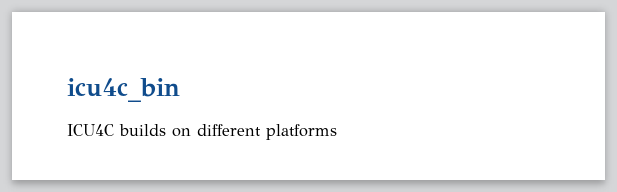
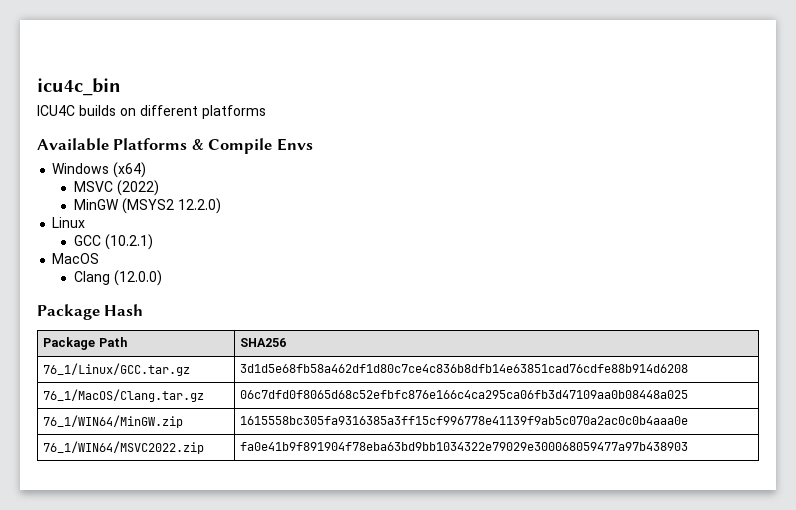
+ Available Platforms & Compile Envs
+ Windows (x64)
+ MSVC (2022)
+ MinGW (MSYS2 12.2.0)
+ Linux
+ GCC (10.2.1)
+ MacOS
+ Clang (12.0.0)
+ Package Hash
+ Package Path | SHA256
+ 76_1/Linux/GCC.tar.gz | 3d1d5e68fb58a462df1d80c7ce4c836b8dfb14e63851cad76cdfe88b914d6208
+ 76_1/MacOS/Clang.tar.gz | 06c7dfd0f8065d68c52efbfc876e166c4ca295ca06fb3d47109aa0b08448a025
+ 76_1/WIN64/MinGW.zip | 1615558bc305fa9316385a3ff15cf996778e41139f9ab5c070a2ac0c0b4aaa0e
+ 76_1/WIN64/MSVC2022.zip | fa0e41b9f891904f78eba63bd9bb1034322e79029e300068059477a97b438903

